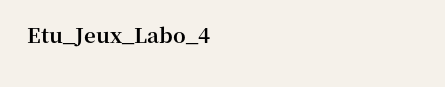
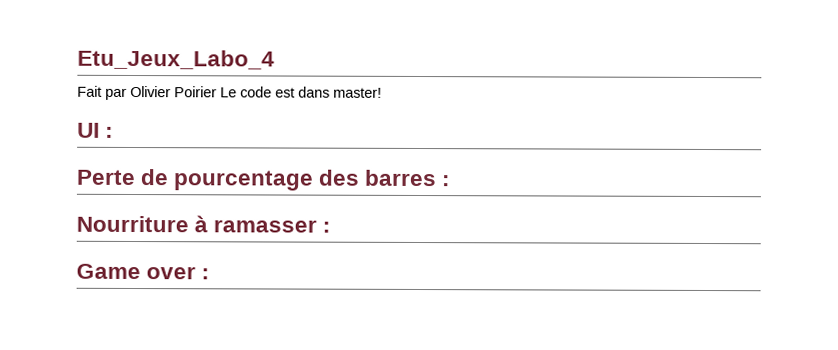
+ Fait par Olivier Poirier Le code est dans master!
+ UI :
+ Perte de pourcentage des barres :
+ Nourriture à ramasser :
+ Game over :

